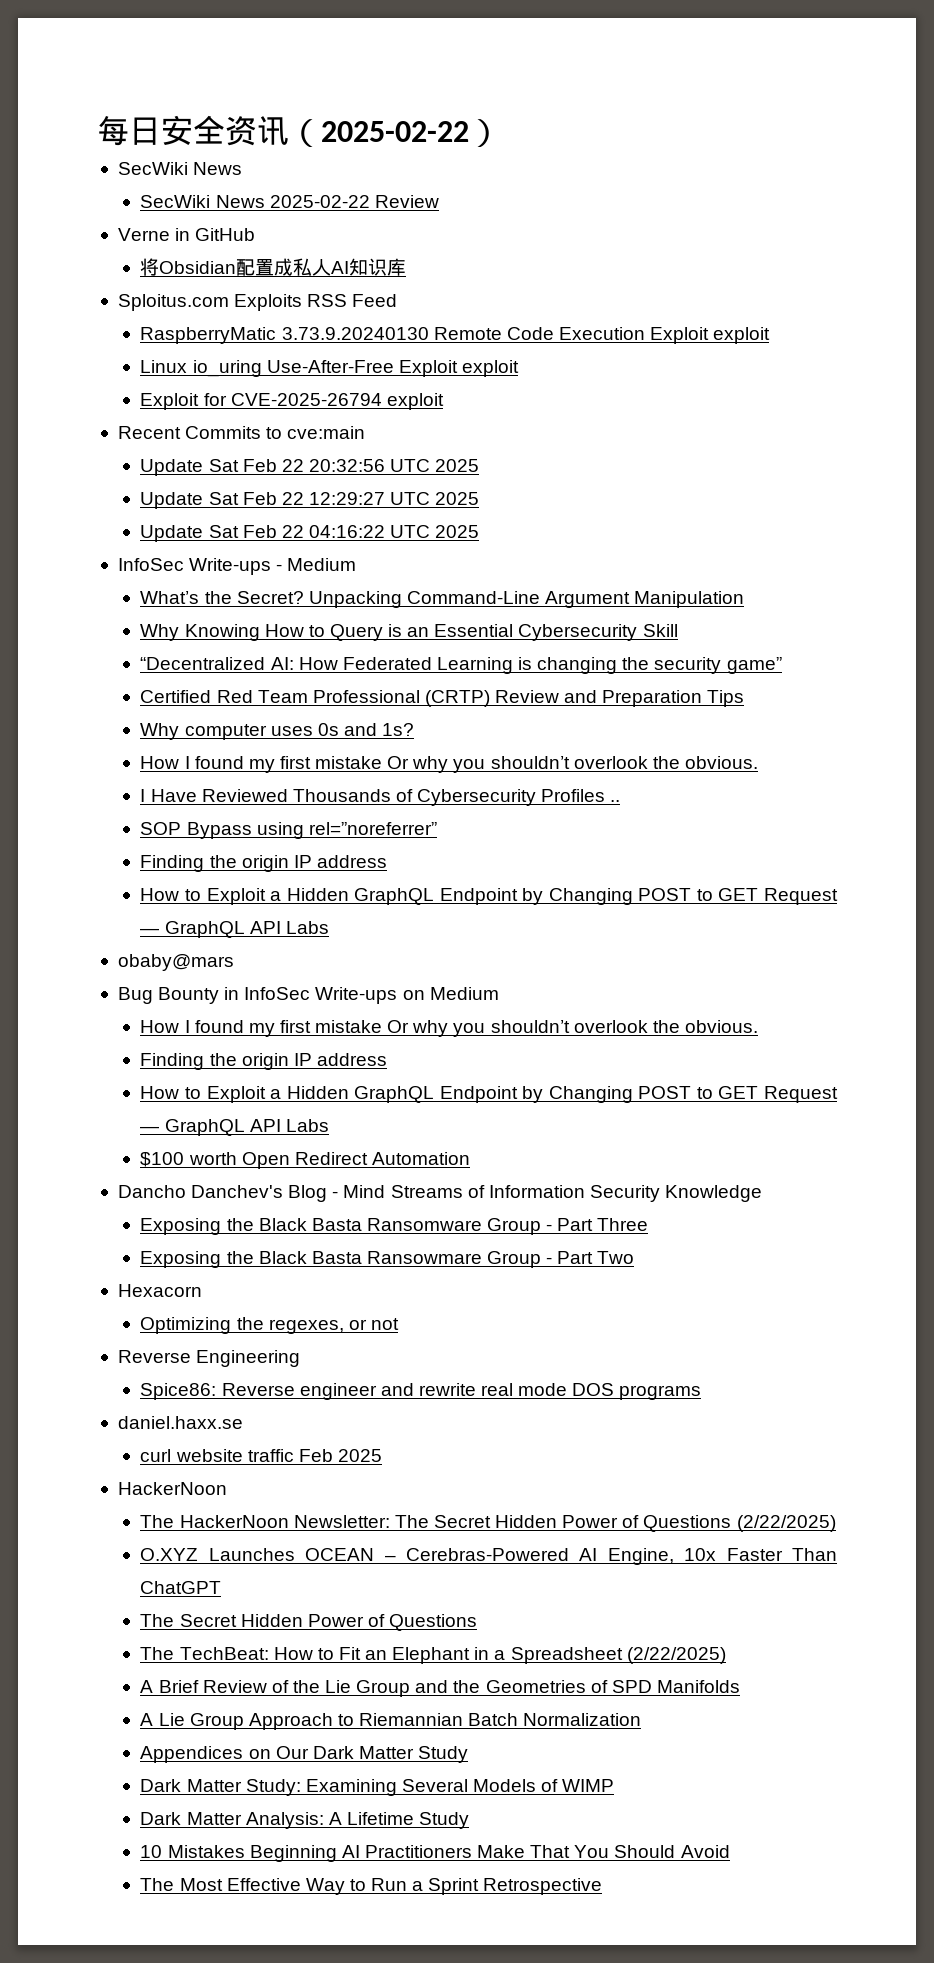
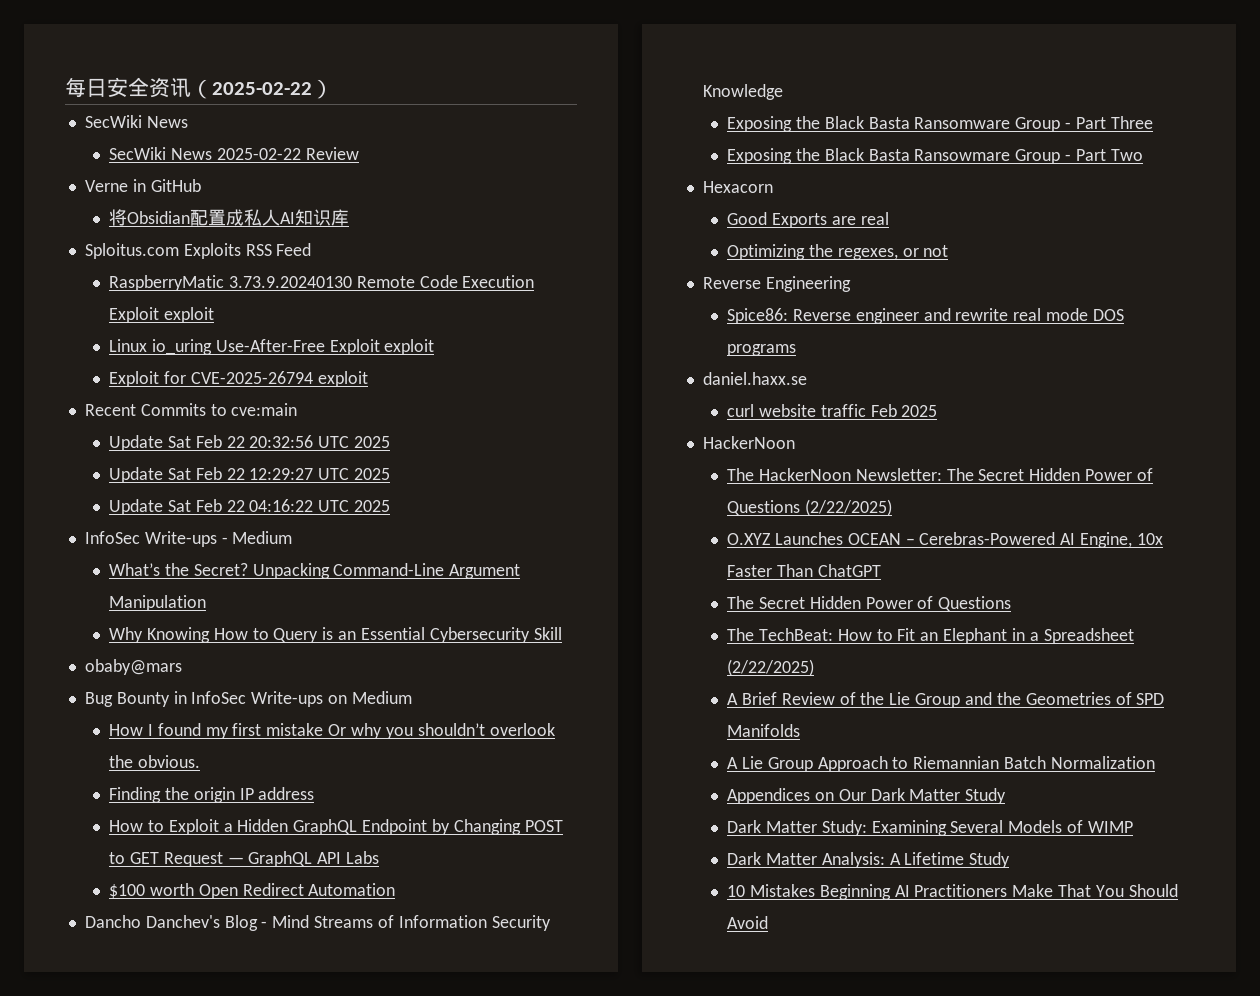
- “Decentralized AI: How Federated Learning is changing the security game”
- Certified Red Team Professional (CRTP) Review and Preparation Tips
- Why computer uses 0s and 1s?
- How I found my first mistake Or why you shouldn’t overlook the obvious.
- I Have Reviewed Thousands of Cybersecurity Profiles ..
- SOP Bypass using rel=”noreferrer”
- Finding the origin IP address
- How to Exploit a Hidden GraphQL Endpoint by Changing POST to GET Request — GraphQL API Labs
+ Good Exports are real
- The Most Effective Way to Run a Sprint Retrospective

